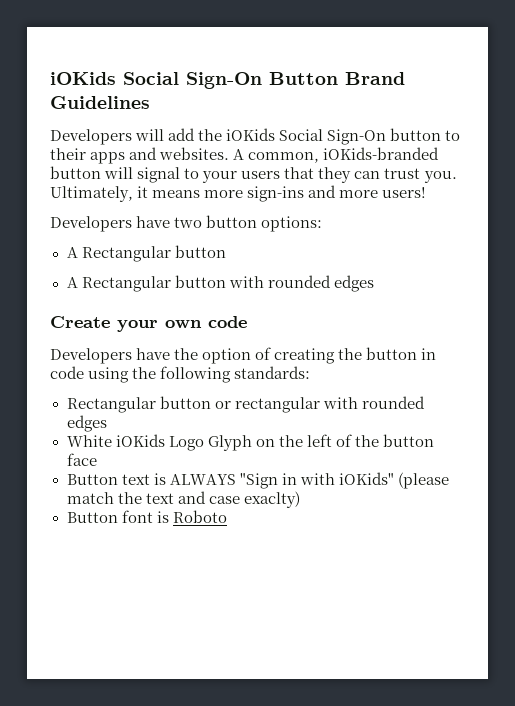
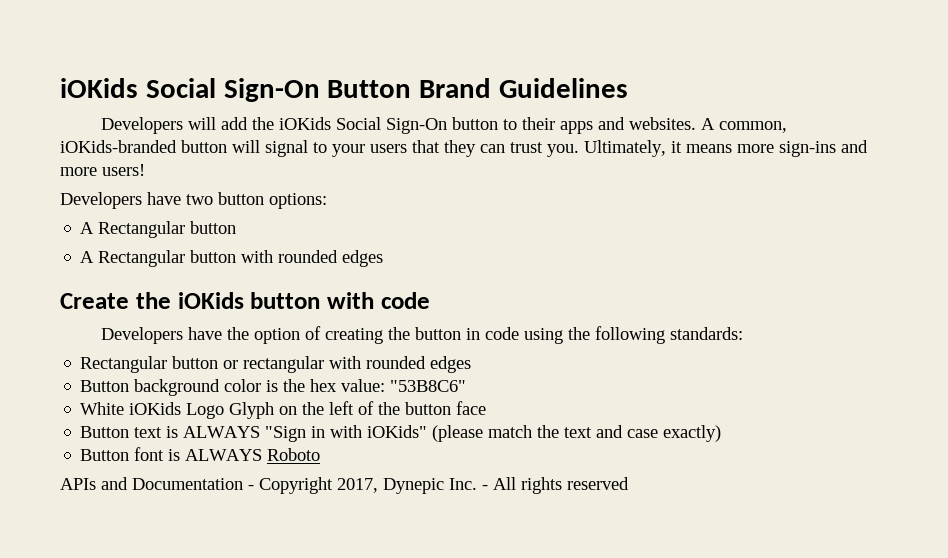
- Create your own code
+ Create the iOKids button with code
+ Button background color is the hex value: "53B8C6"
- Button text is ALWAYS "Sign in with iOKids" (please match the text and case exaclty)
+ Button text is ALWAYS "Sign in with iOKids" (please match the text and case exactly)
- Button font is Roboto
+ Button font is ALWAYS Roboto
+ APIs and Documentation - Copyright 2017, Dynepic Inc. - All rights reserved

